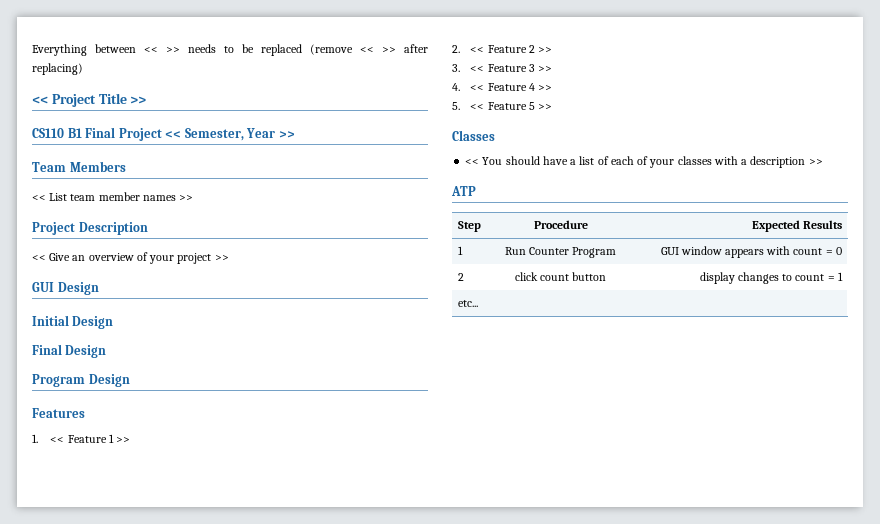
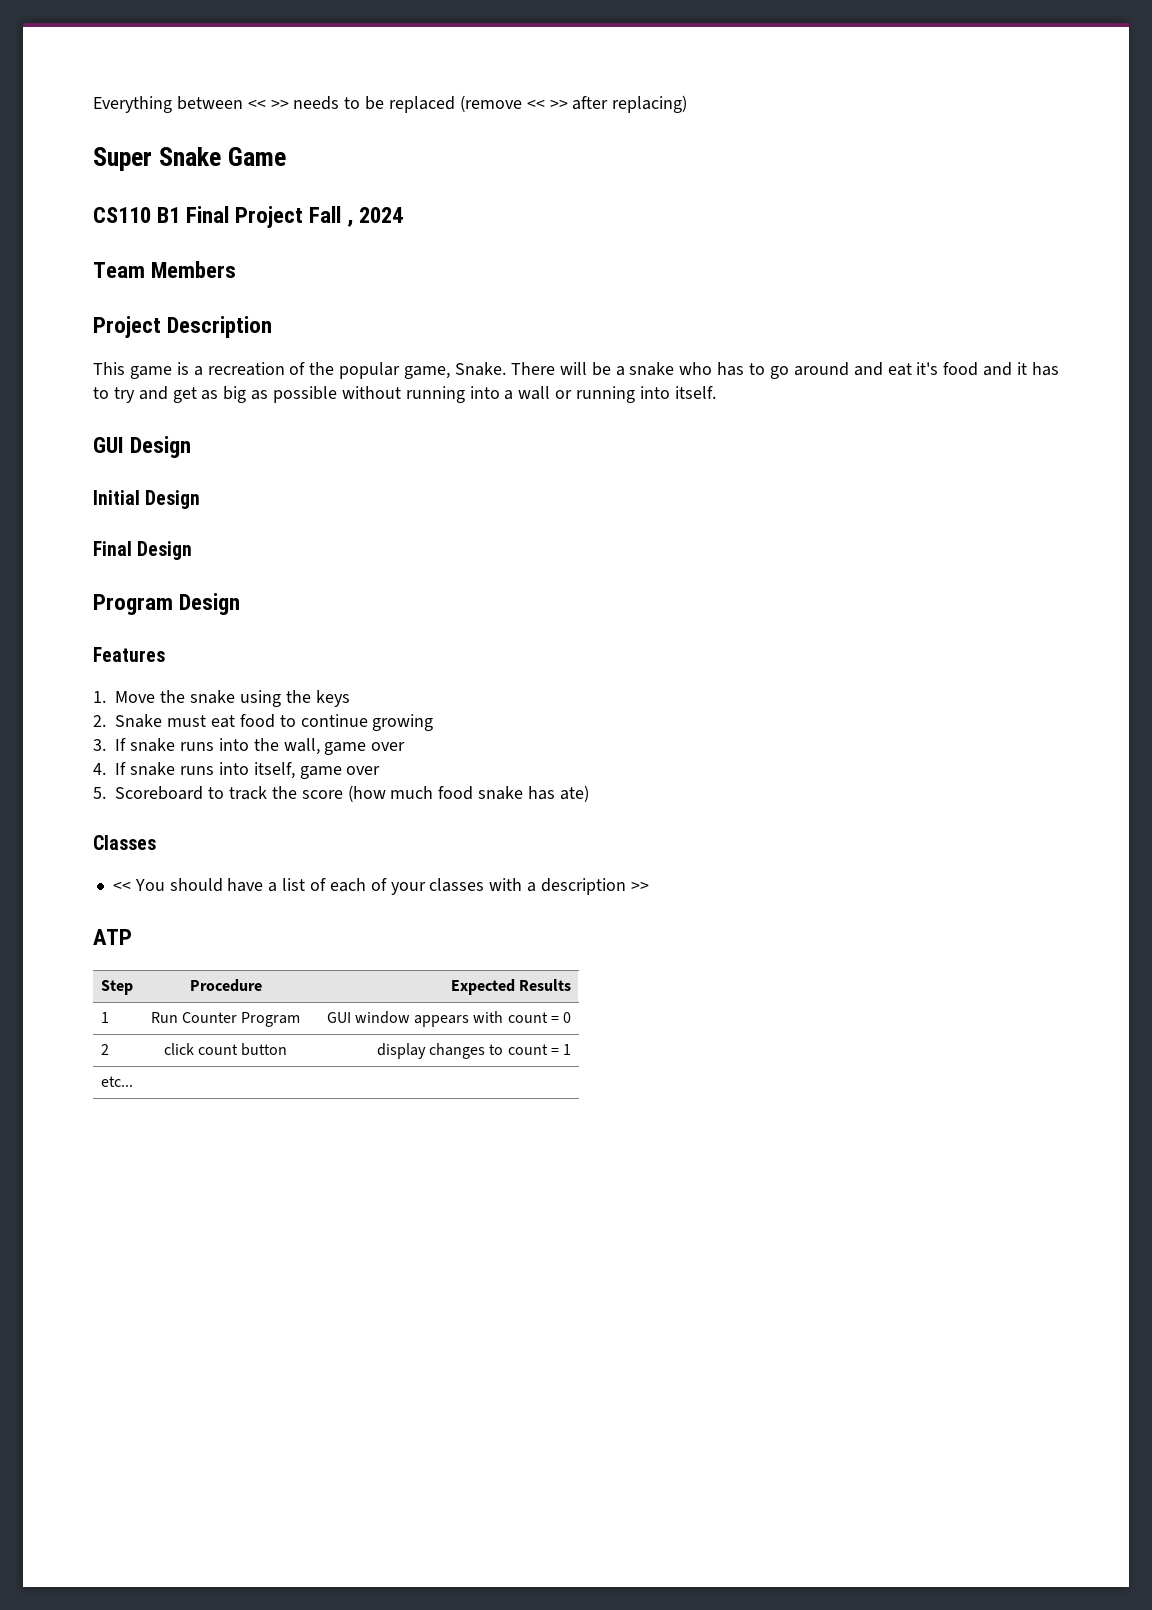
- << Project Title >>
+ Super Snake Game
- CS110 B1 Final Project << Semester, Year >>
+ CS110 B1 Final Project Fall , 2024
  Team Members
- << List team member names >>
  Project Description
- << Give an overview of your project >>
+ This game is a recreation of the popular game, Snake. There will be a snake who has to go around and eat it's food and it has to try and get as big as possible without running into a wall or running into itself.
- 1. << Feature 1 >>
- 2. << Feature 2 >>
- 3. << Feature 3 >>
- 4. << Feature 4 >>
- 5. << Feature 5 >>
+ 1. Move the snake using the keys
+ 2. Snake must eat food to continue growing
+ 3. If snake runs into the wall, game over
+ 4. If snake runs into itself, game over
+ 5. Scoreboard to track the score (how much food snake has ate)

